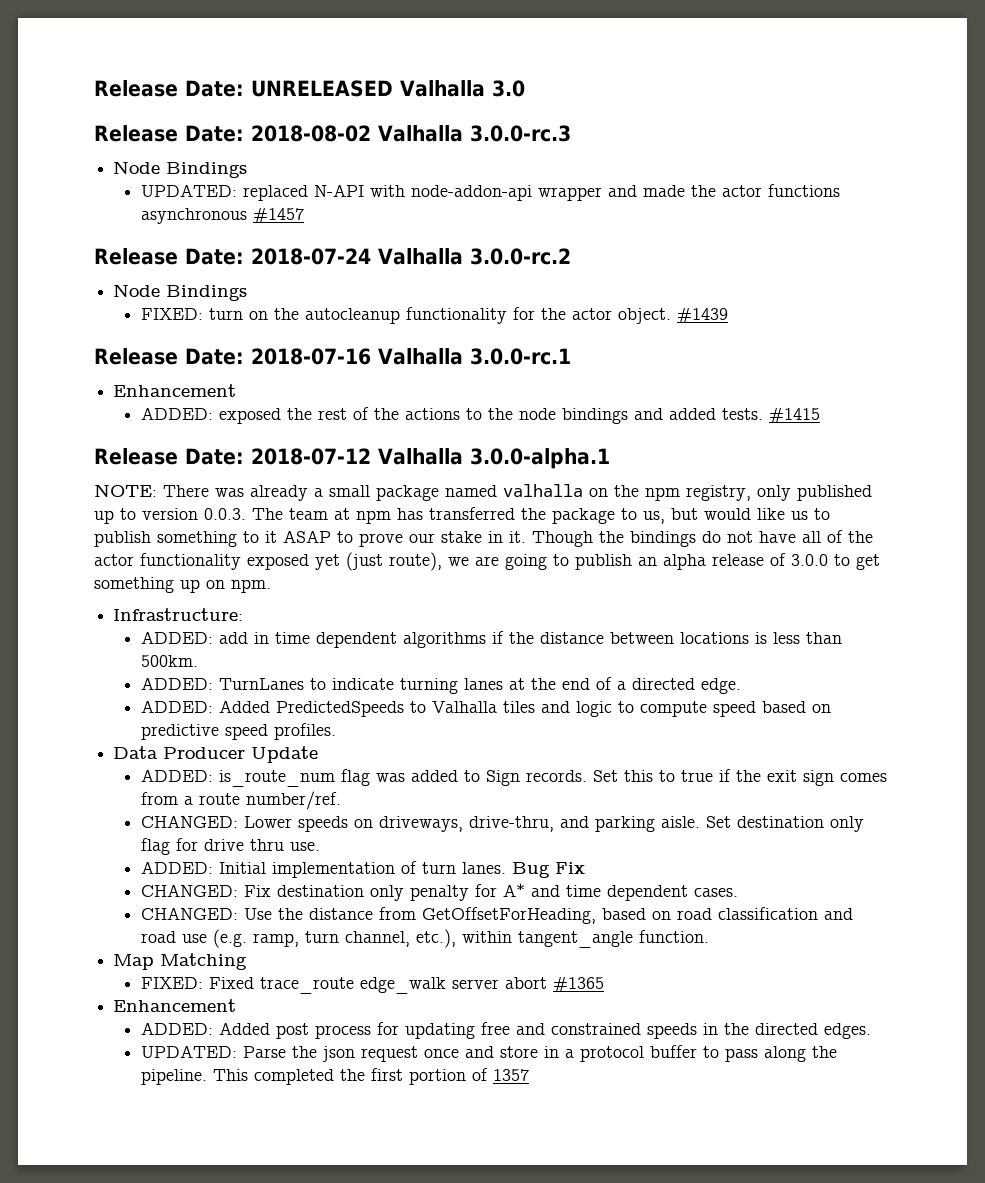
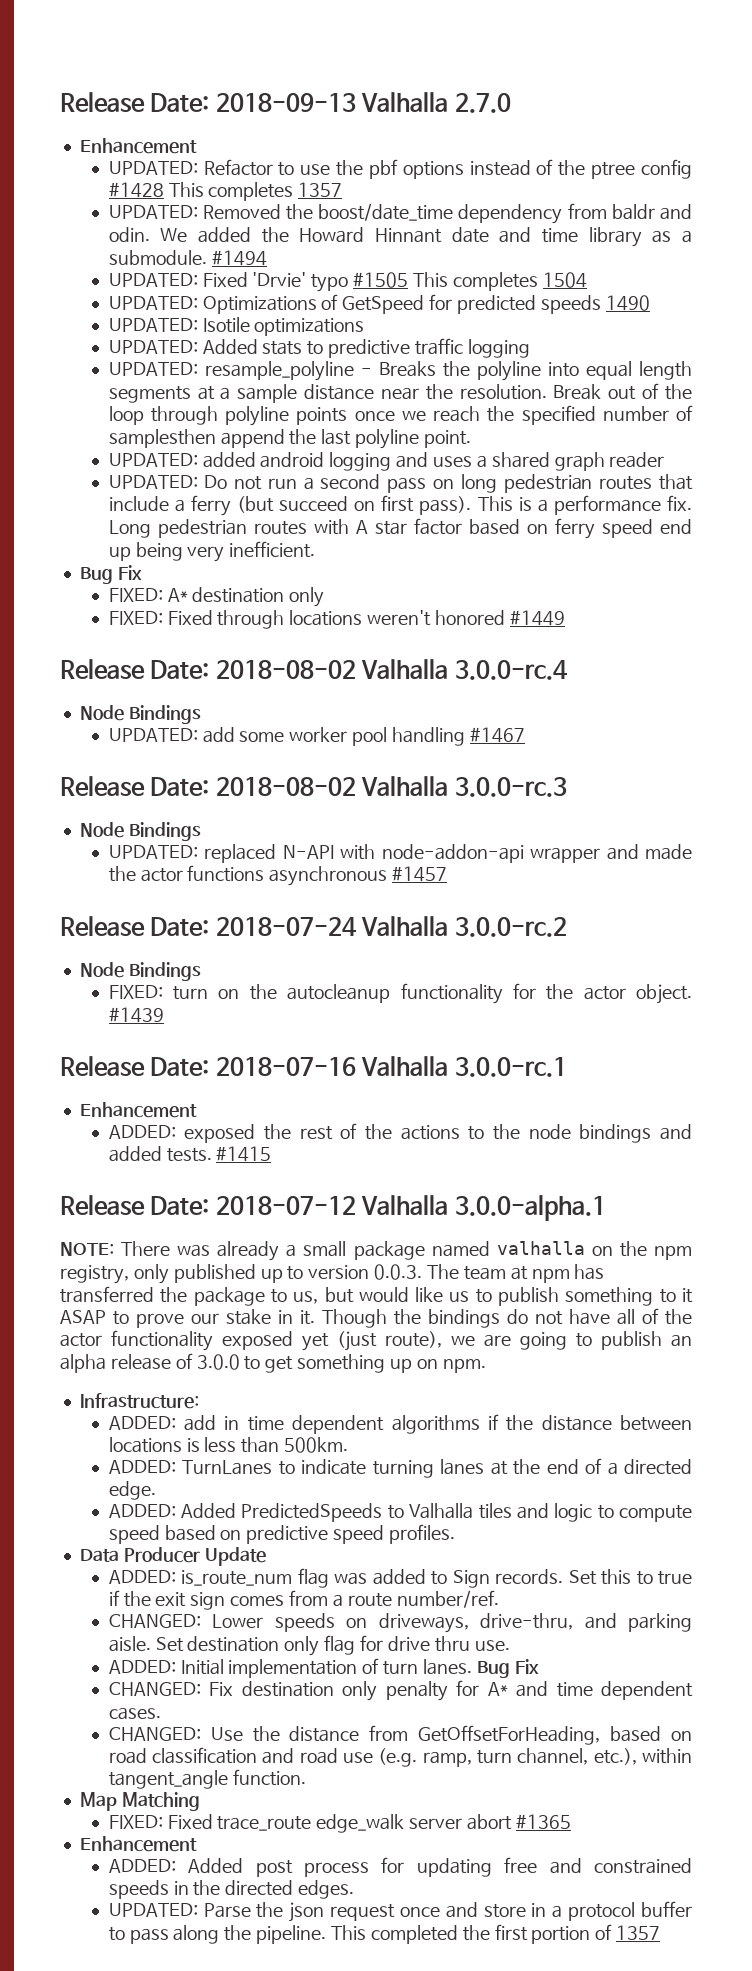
- Release Date: UNRELEASED Valhalla 3.0
+ Release Date: 2018-09-13 Valhalla 2.7.0
+ Enhancement
+ UPDATED: Refactor to use the pbf options instead of the ptree config #1428 This completes 1357
+ UPDATED: Removed the boost/date_time dependency from baldr and odin. We added the Howard Hinnant date and time library as a submodule. #1494
+ UPDATED: Fixed 'Drvie' typo #1505 This completes 1504
+ UPDATED: Optimizations of GetSpeed for predicted speeds 1490
+ UPDATED: Isotile optimizations
+ UPDATED: Added stats to predictive traffic logging
+ UPDATED: resample_polyline - Breaks the polyline into equal length segments at a sample distance near the resolution. Break out of the loop through polyline points once we reach the specified number of samplesthen append the last polyline point.
+ UPDATED: added android logging and uses a shared graph reader
+ UPDATED: Do not run a second pass on long pedestrian routes that include a ferry (but succeed on first pass). This is a performance fix. Long pedestrian routes with A star factor based on ferry speed end up being very inefficient.
+ Bug Fix
+ FIXED: A* destination only
+ FIXED: Fixed through locations weren't honored #1449
+ Release Date: 2018-08-02 Valhalla 3.0.0-rc.4
+ Node Bindings
+ UPDATED: add some worker pool handling #1467

